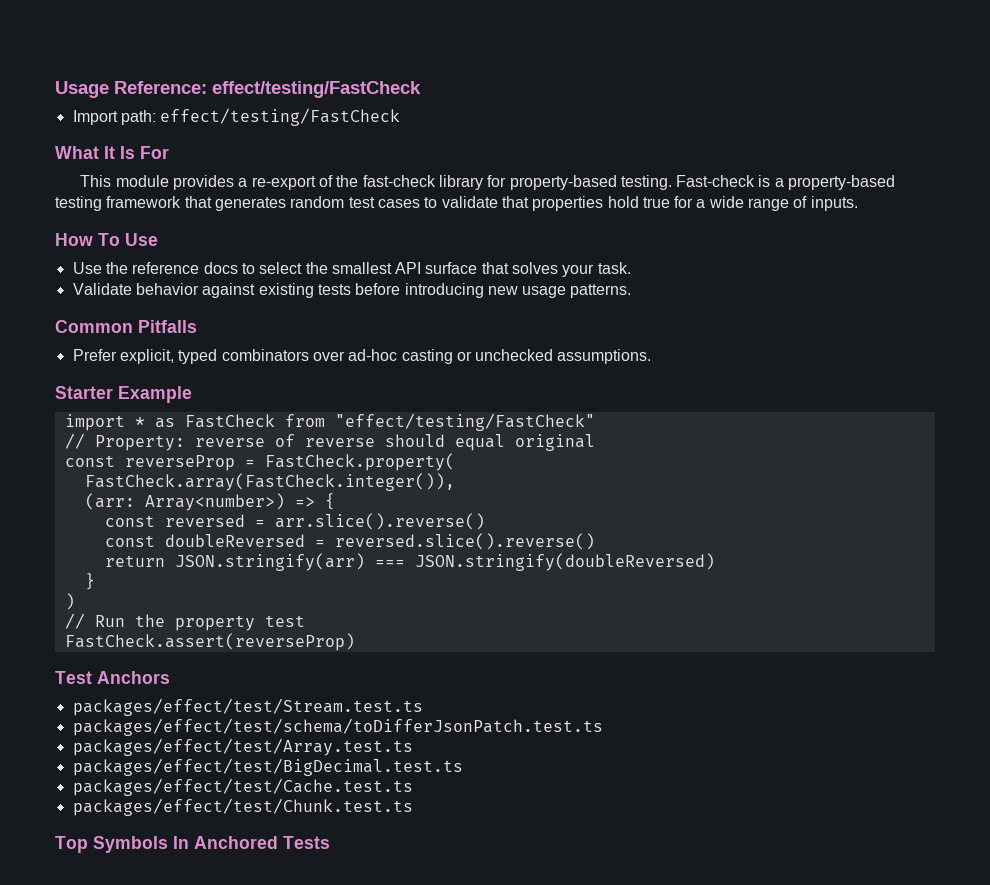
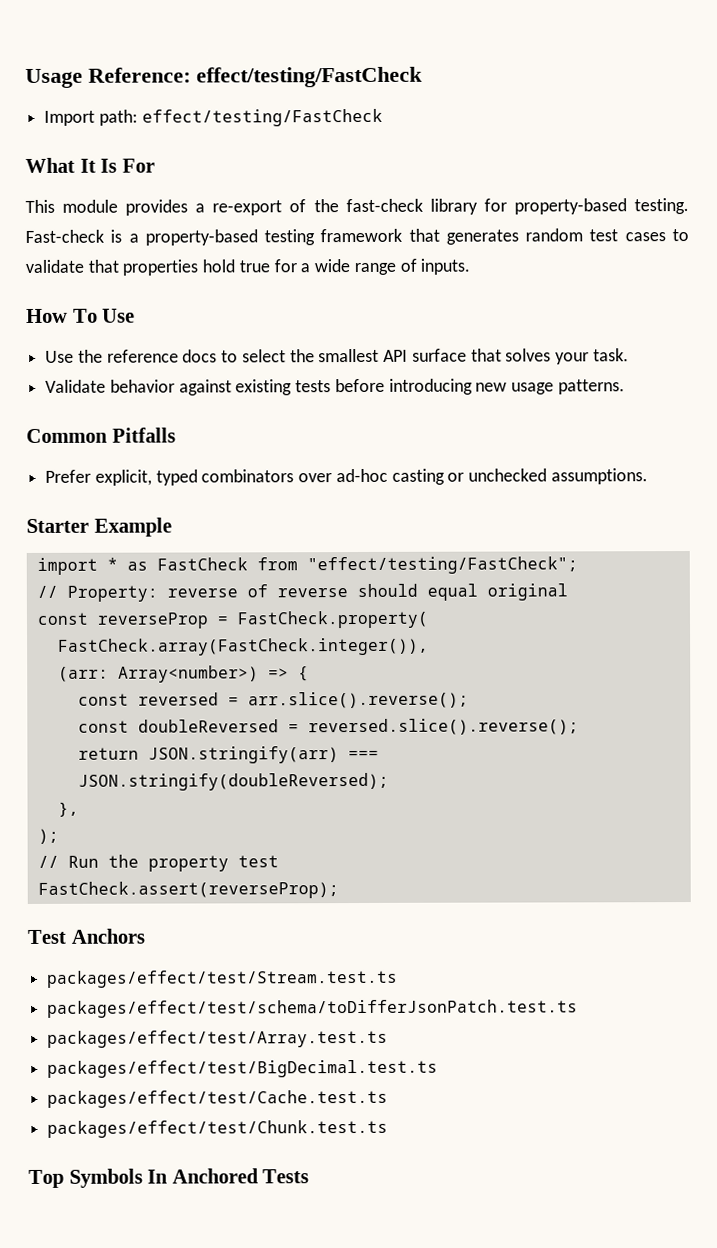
- import * as FastCheck from "effect/testing/FastCheck"
+ import * as FastCheck from "effect/testing/FastCheck";
- const reversed = arr.slice().reverse()
+ const reversed = arr.slice().reverse();
- const doubleReversed = reversed.slice().reverse()
+ const doubleReversed = reversed.slice().reverse();
- return JSON.stringify(arr) === JSON.stringify(doubleReversed)
- }
- )
+ return JSON.stringify(arr) === JSON.stringify(doubleReversed);
+ },
+ );
- FastCheck.assert(reverseProp)
+ FastCheck.assert(reverseProp);

